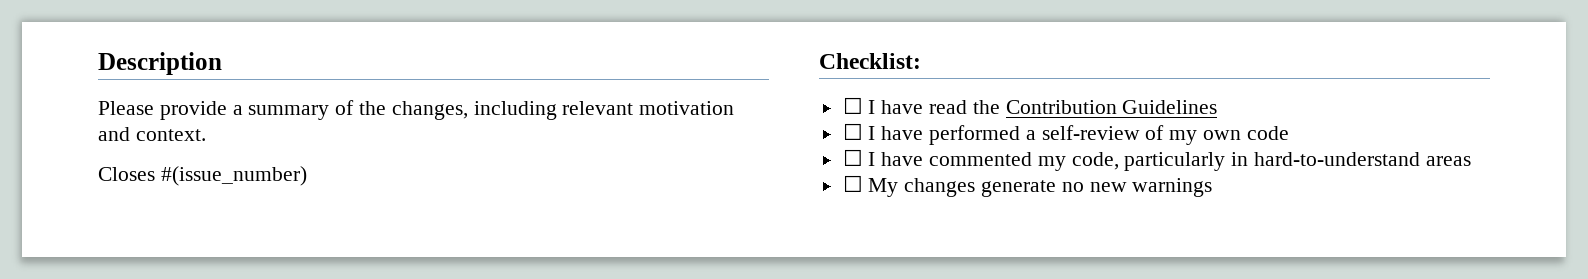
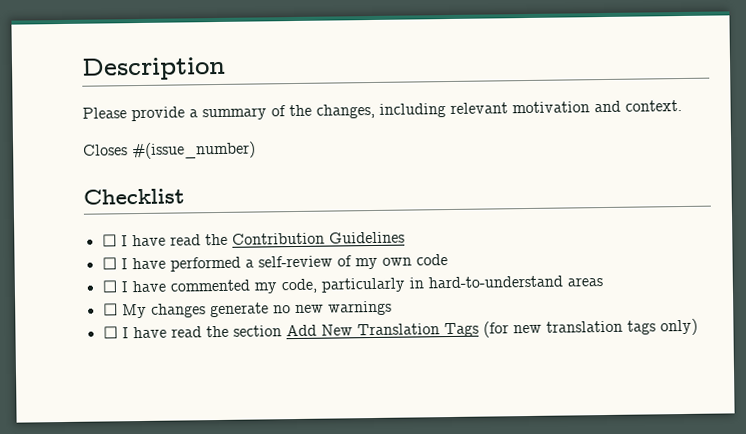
- Checklist:
+ Checklist
+ ☐ I have read the section Add New Translation Tags (for new translation tags only)

